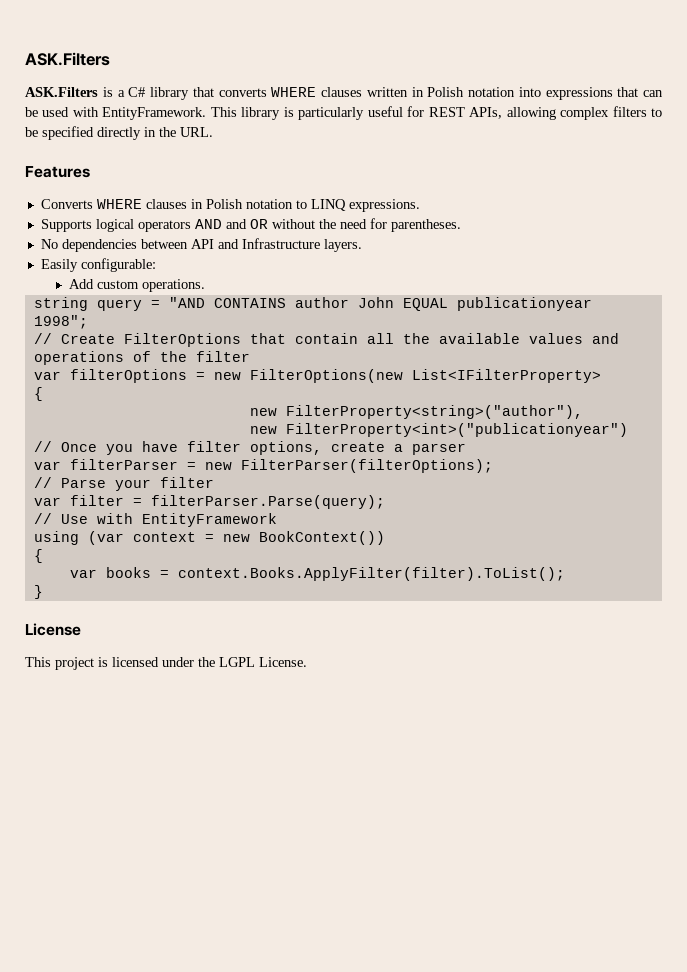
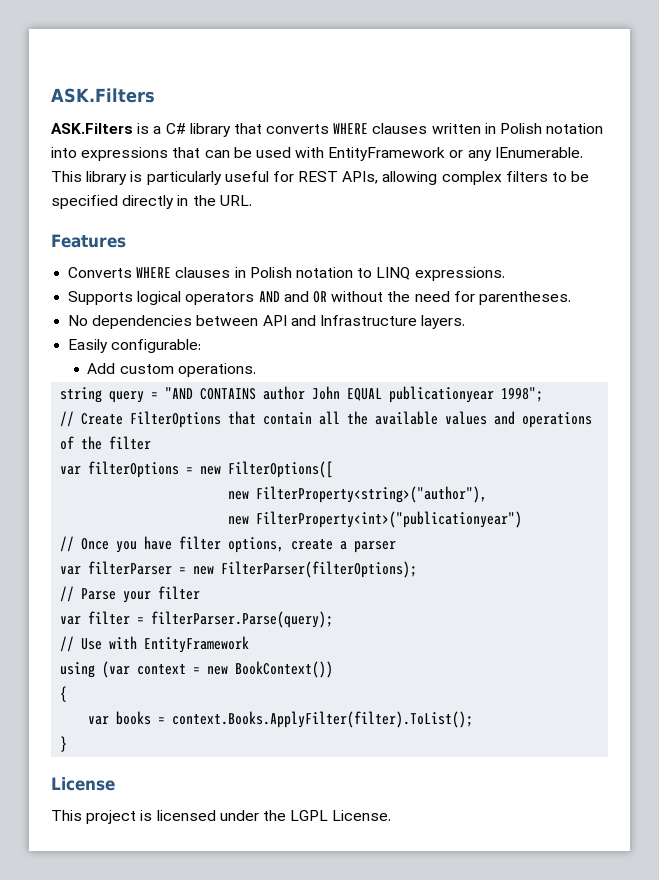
- ASK.Filters is a C# library that converts WHERE clauses written in Polish notation into expressions that can be used with EntityFramework.
+ ASK.Filters is a C# library that converts WHERE clauses written in Polish notation into expressions that can be used with EntityFramework or any IEnumerable.
- var filterOptions = new FilterOptions(new List<IFilterProperty>
- {
+ var filterOptions = new FilterOptions([

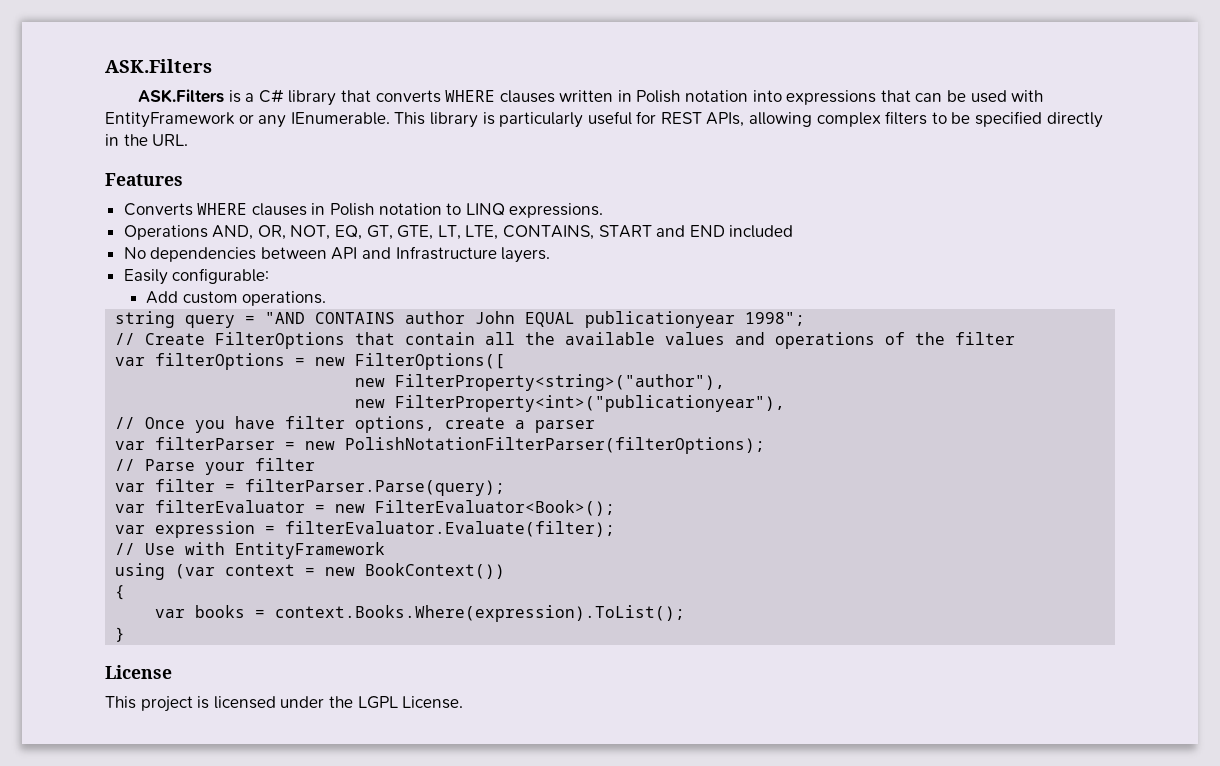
- Supports logical operators AND and OR without the need for parentheses.
+ Operations AND, OR, NOT, EQ, GT, GTE, LT, LTE, CONTAINS, START and END included
- new FilterProperty<int>("publicationyear")
+ new FilterProperty<int>("publicationyear"),
- var filterParser = new FilterParser(filterOptions);
+ var filterParser = new PolishNotationFilterParser(filterOptions);
+ var filterEvaluator = new FilterEvaluator<Book>();
+ var expression = filterEvaluator.Evaluate(filter);
- var books = context.Books.ApplyFilter(filter).ToList();
+ var books = context.Books.Where(expression).ToList();

